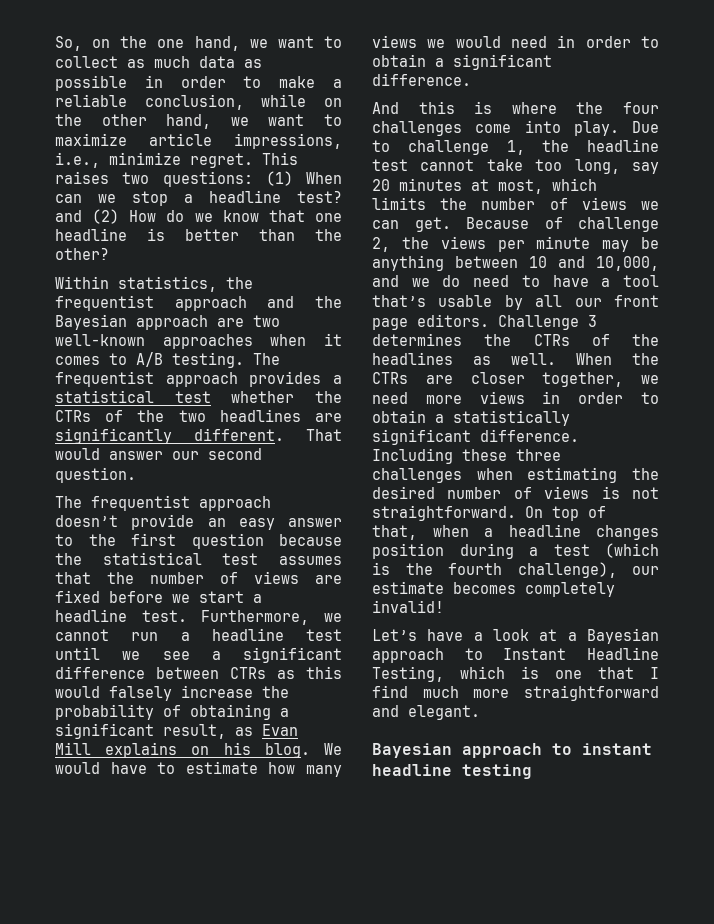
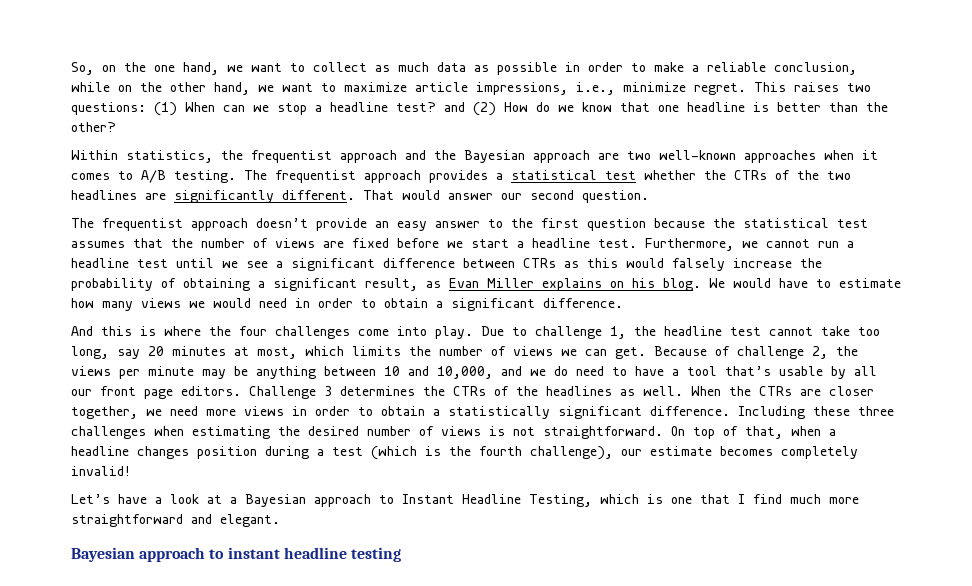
- Furthermore, we cannot run a headline test until we see a significant difference between CTRs as this would falsely increase the probability of obtaining a significant result, as Evan Mill explains on his blog.
+ Furthermore, we cannot run a headline test until we see a significant difference between CTRs as this would falsely increase the probability of obtaining a significant result, as Evan Miller explains on his blog.

